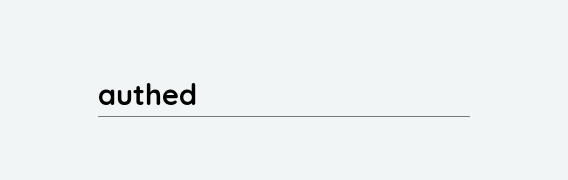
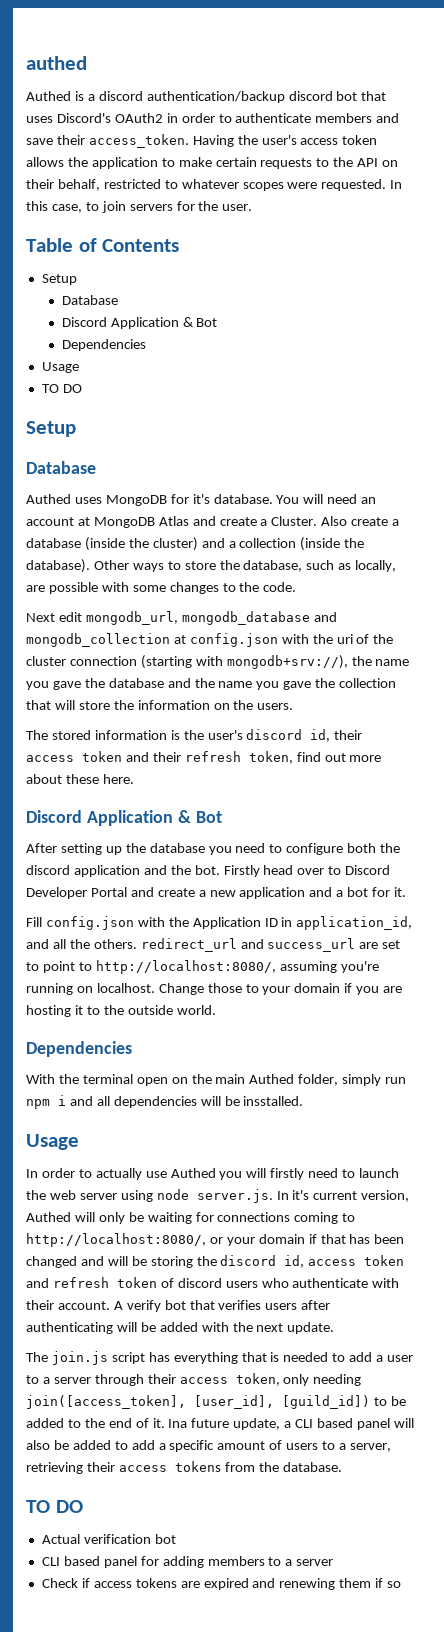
+ Authed is a discord authentication/backup discord bot that uses Discord's OAuth2 in order to authenticate members and save their access_token. Having the user's access token allows the application to make certain requests to the API on their behalf, restricted to whatever scopes were requested. In this case, to join servers for the user.
+ Table of Contents
+ Setup
+ Database
+ Discord Application & Bot
+ Dependencies
+ Usage
+ TO DO
+ Setup
+ Database
+ Authed uses MongoDB for it's database. You will need an account at MongoDB Atlas and create a Cluster. Also create a database (inside the cluster) and a collection (inside the database). Other ways to store the database, such as locally, are possible with some changes to the code.
+ Next edit mongodb_url, mongodb_database and mongodb_collection at config.json with the uri of the cluster connection (starting with mongodb+srv://), the name you gave the database and the name you gave the collection that will store the information on the users.
+ The stored information is the user's discord id, their access token and their refresh token, find out more about these here.
+ Discord Application & Bot
+ After setting up the database you need to configure both the discord application and the bot. Firstly head over to Discord Developer Portal and create a new application and a bot for it.
+ Fill config.json with the Application ID in application_id, and all the others. redirect_url and success_url are set to point to http://localhost:8080/, assuming you're running on localhost. Change those to your domain if you are hosting it to the outside world.
+ Dependencies
+ With the terminal open on the main Authed folder, simply run npm i and all dependencies will be insstalled.
+ Usage
+ In order to actually use Authed you will firstly need to launch the web server using node server.js. In it's current version, Authed will only be waiting for connections coming to http://localhost:8080/, or your domain if that has been changed and will be storing the discord id, access token and refresh token of discord users who authenticate with their account. A verify bot that verifies users after authenticating will be added with the next update.
+ The join.js script has everything that is needed to add a user to a server through their access token, only needing join([access_token], [user_id], [guild_id]) to be added to the end of it. Ina future update, a CLI based panel will also be added to add a specific amount of users to a server, retrieving their access tokens from the database.
+ TO DO
+ Actual verification bot
+ CLI based panel for adding members to a server
+ Check if access tokens are expired and renewing them if so

